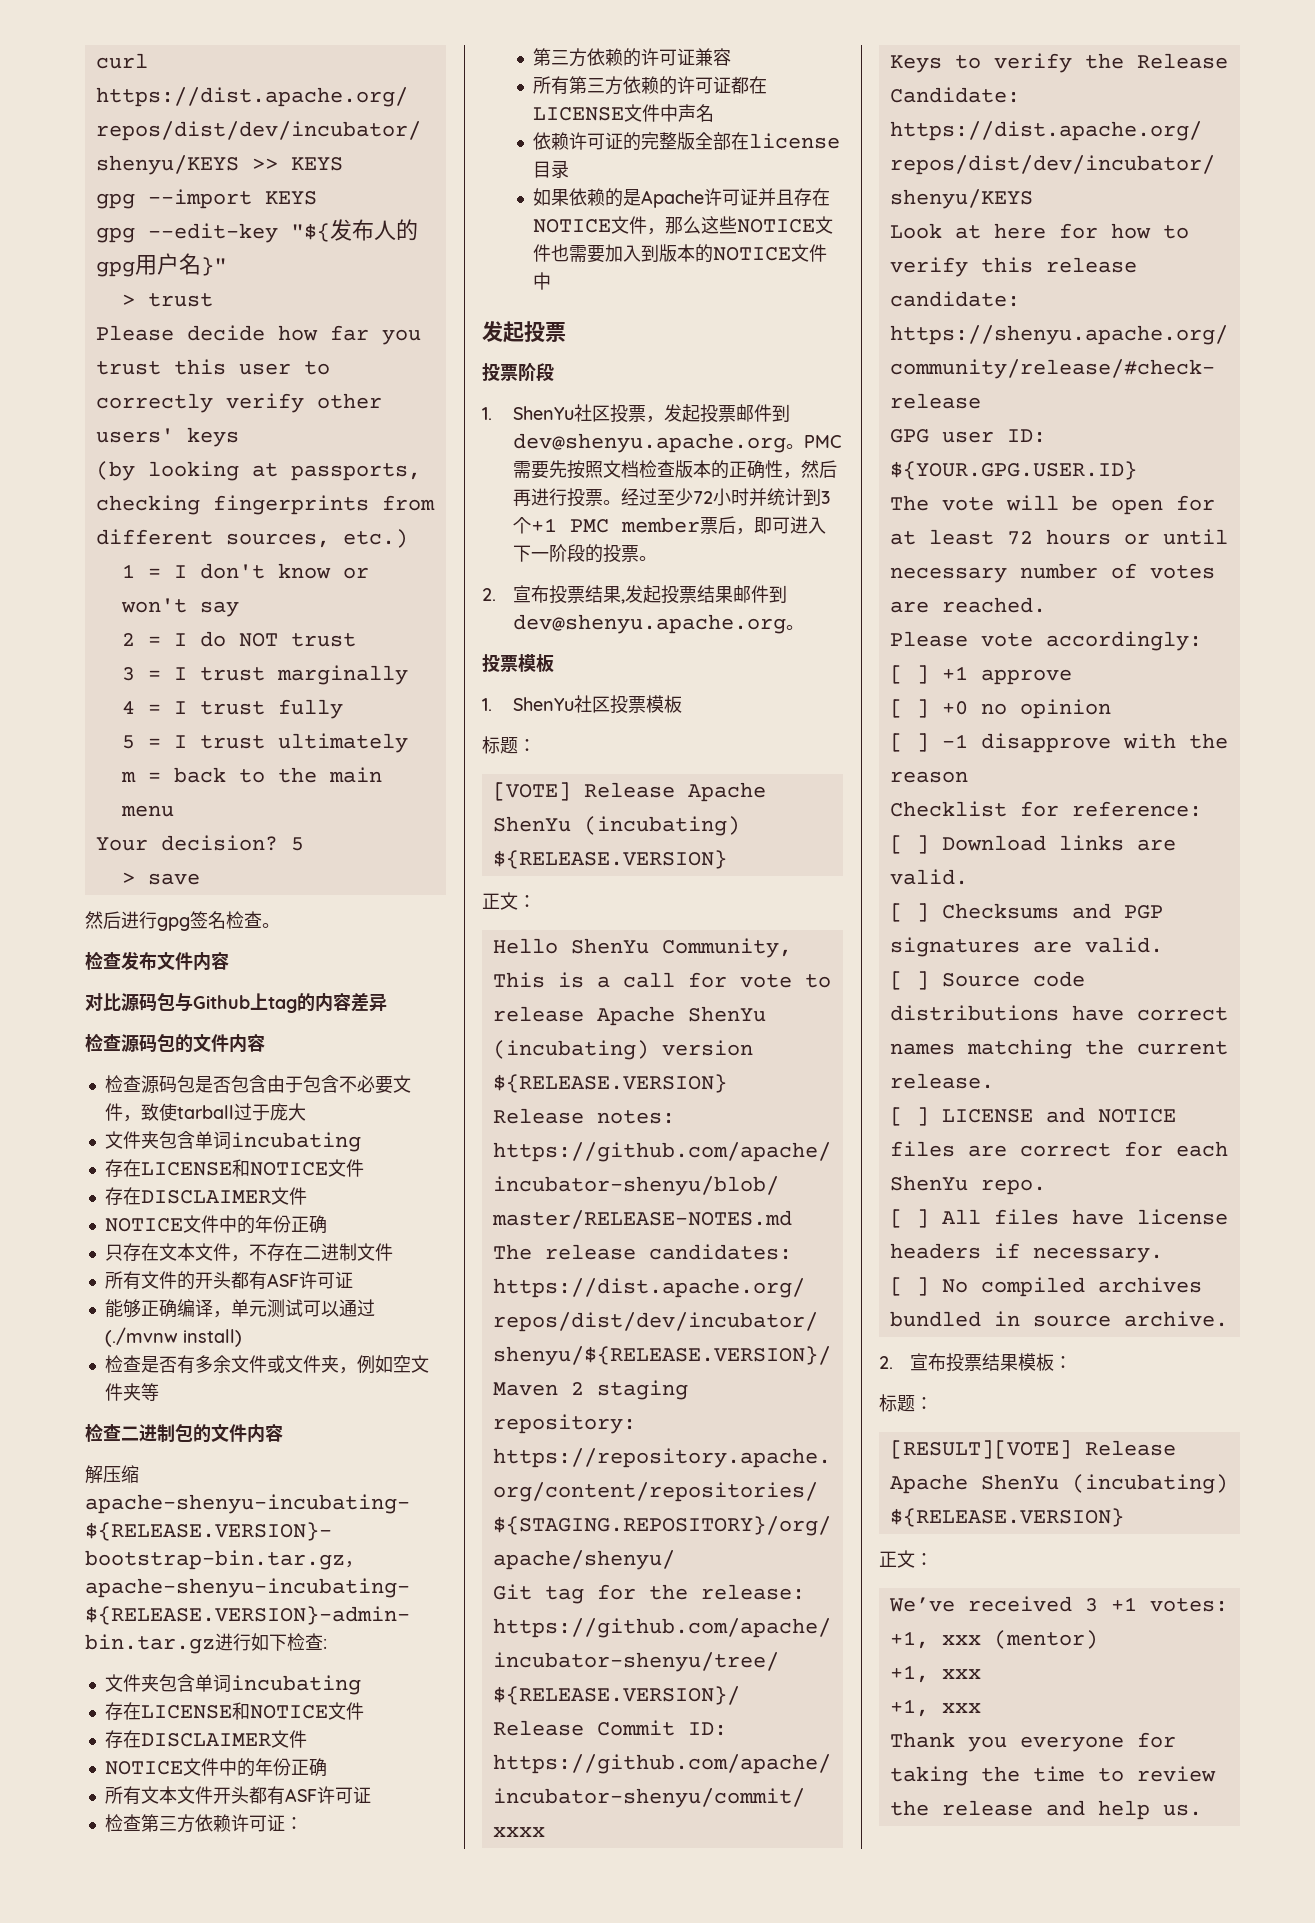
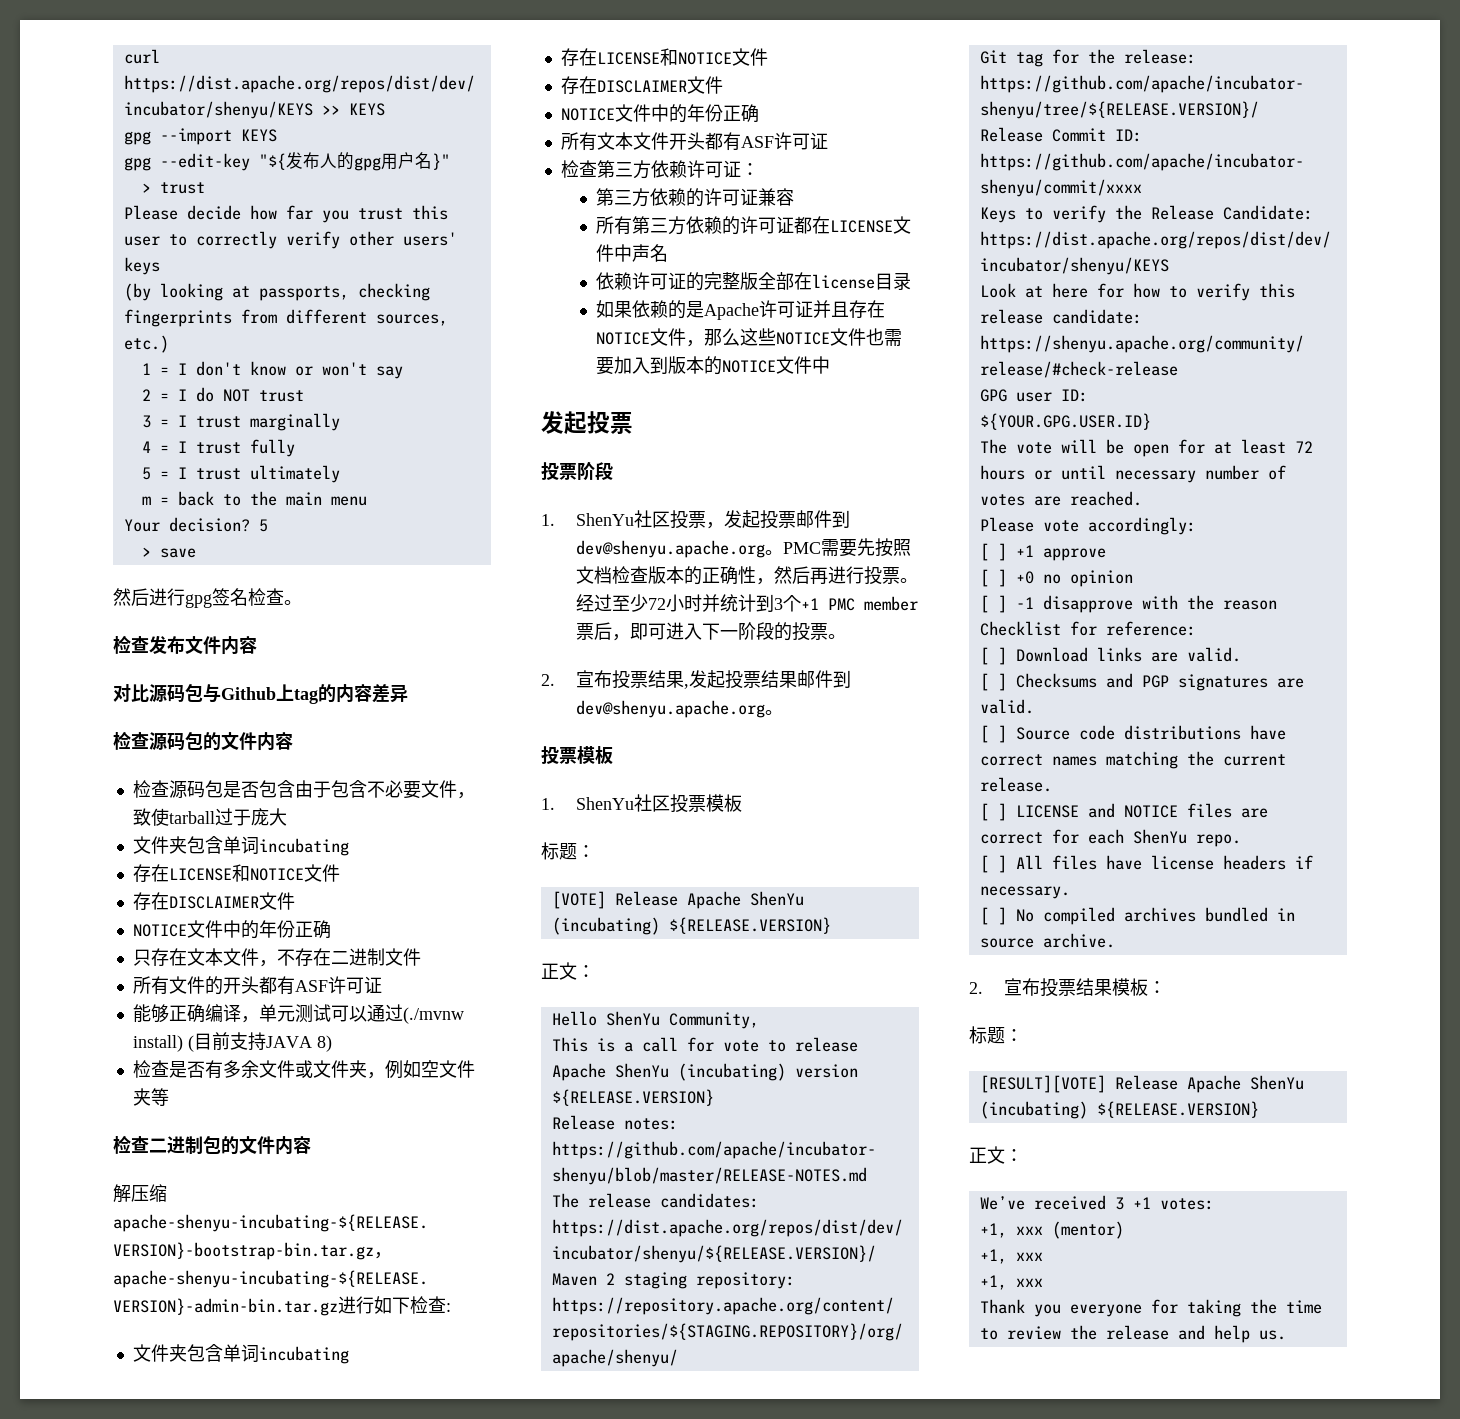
- 能够正确编译，单元测试可以通过(./mvnw install)
+ 能够正确编译，单元测试可以通过(./mvnw install) (目前支持JAVA 8)

